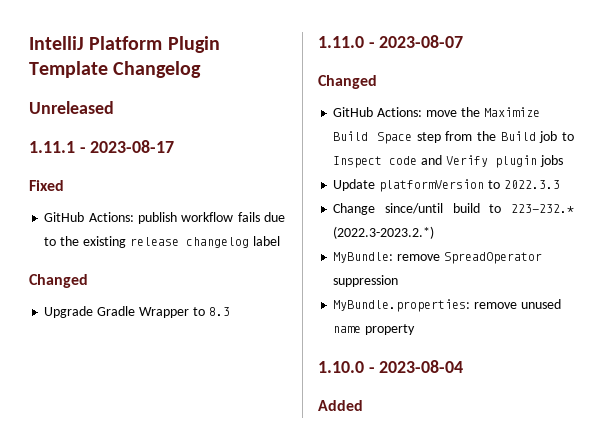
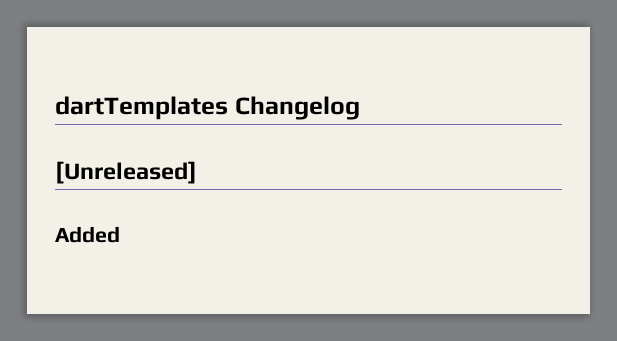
- IntelliJ Platform Plugin Template Changelog
- Unreleased
- 1.11.1 - 2023-08-17
- Fixed
- GitHub Actions: publish workflow fails due to the existing release changelog label
- Changed
- Upgrade Gradle Wrapper to 8.3
- 1.11.0 - 2023-08-07
- Changed
- GitHub Actions: move the Maximize Build Space step from the Build job to Inspect code and Verify plugin jobs
- Update platformVersion to 2022.3.3
- Change since/until build to 223-232.* (2022.3-2023.2.*)
- MyBundle: remove SpreadOperator suppression
- MyBundle.properties: remove unused name property
- 1.10.0 - 2023-08-04
+ dartTemplates Changelog
+ [Unreleased]

